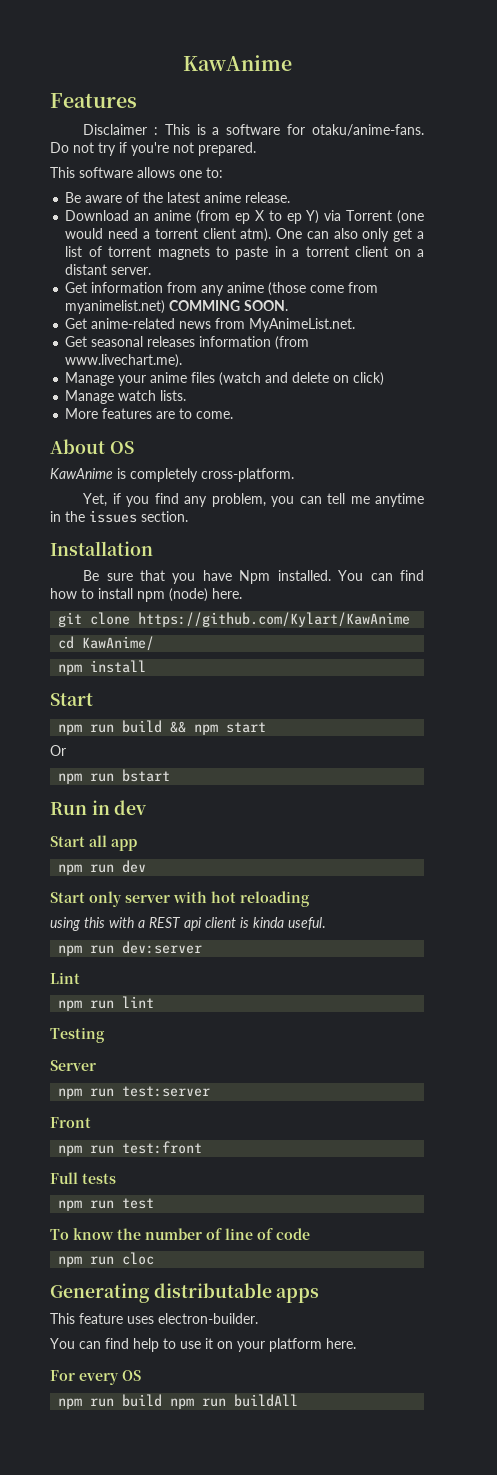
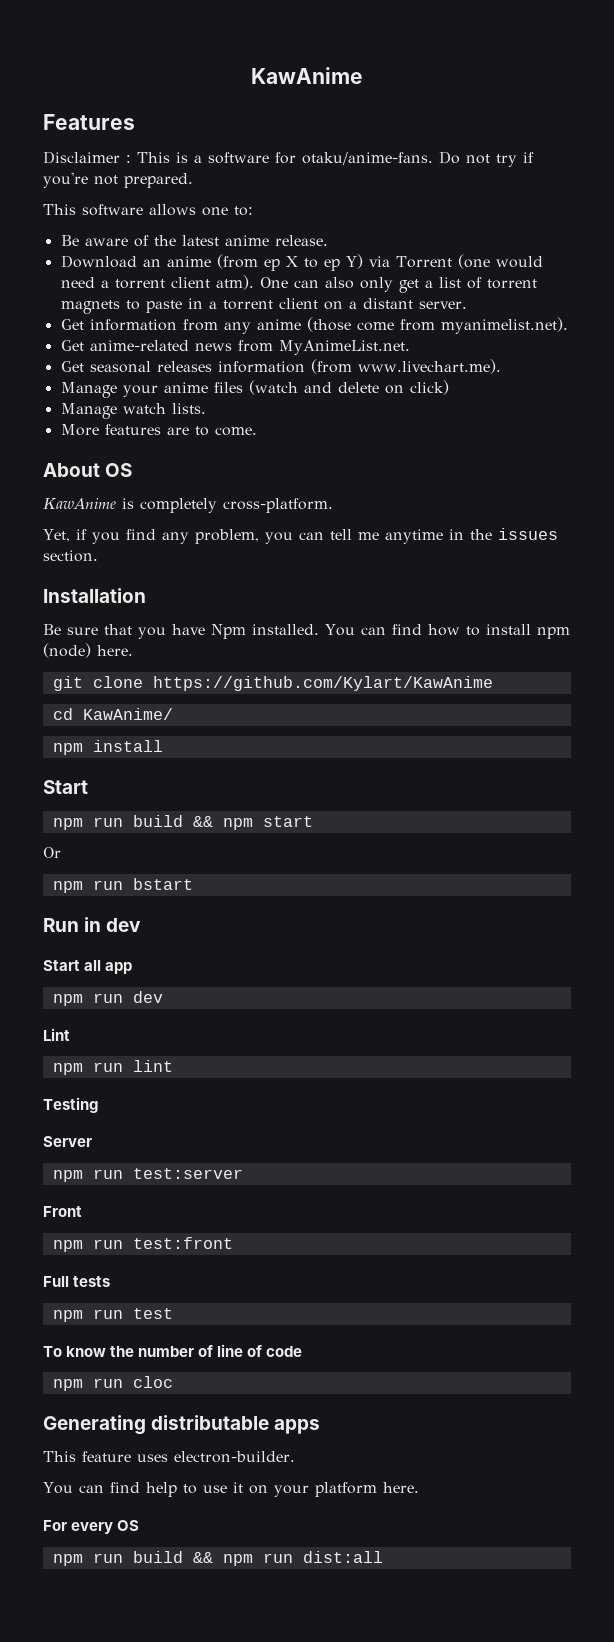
- Get information from any anime (those come from myanimelist.net) COMMING SOON.
+ Get information from any anime (those come from myanimelist.net).
- Start only server with hot reloading
- using this with a REST api client is kinda useful.
- npm run dev:server
- npm run build npm run buildAll
+ npm run build && npm run dist:all

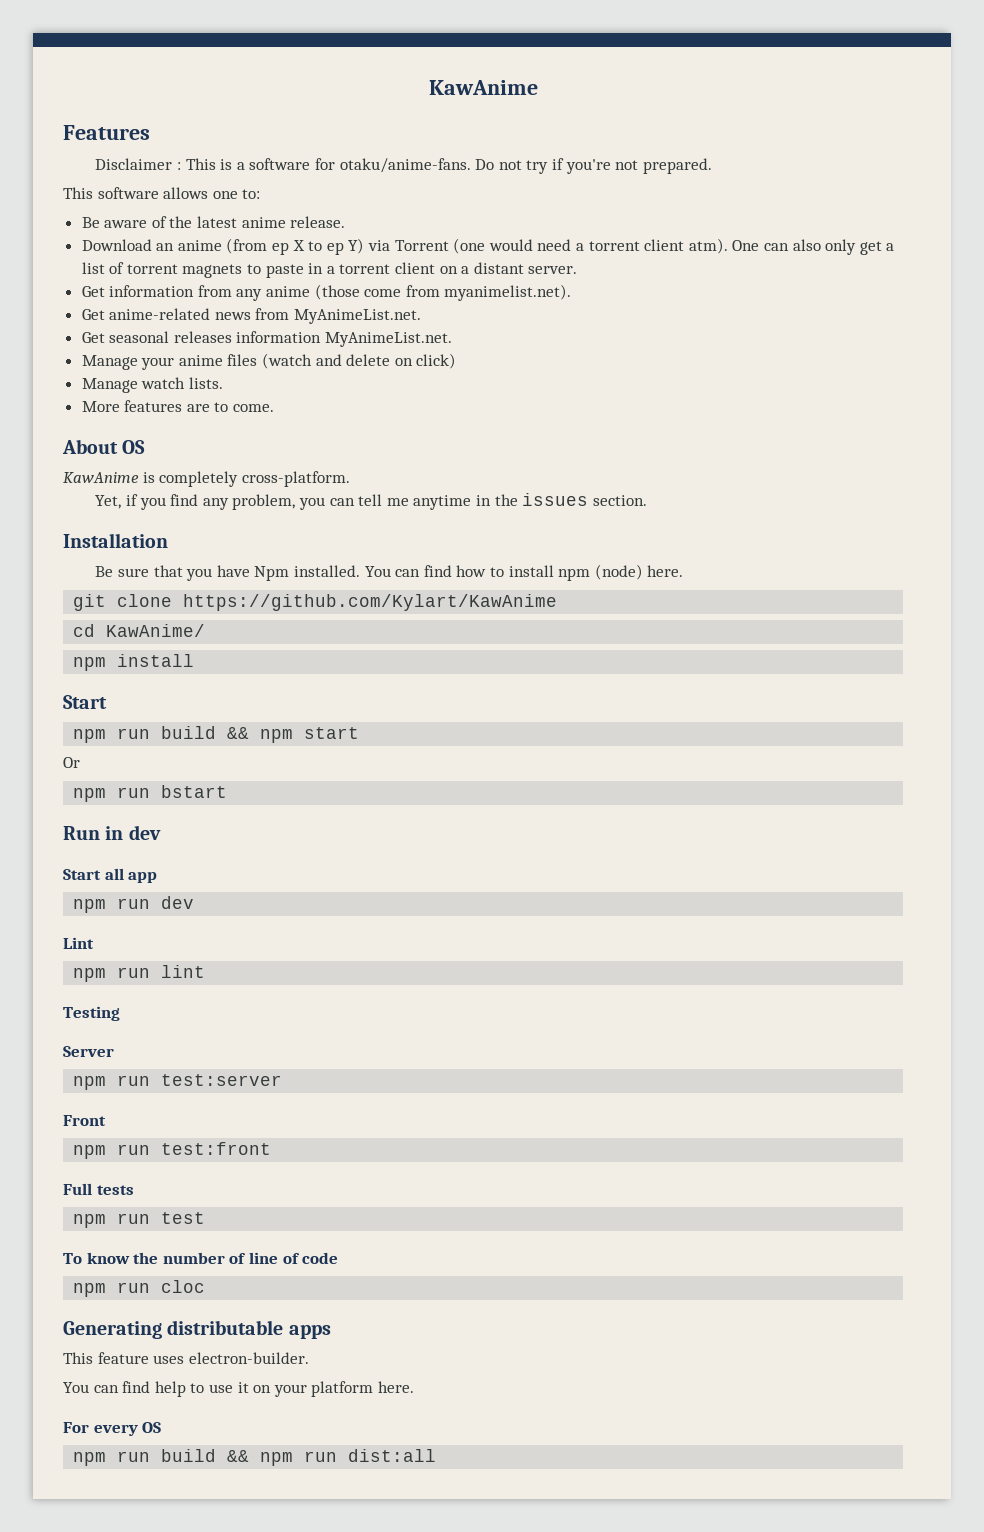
- Get seasonal releases information (from www.livechart.me).
+ Get seasonal releases information MyAnimeList.net.

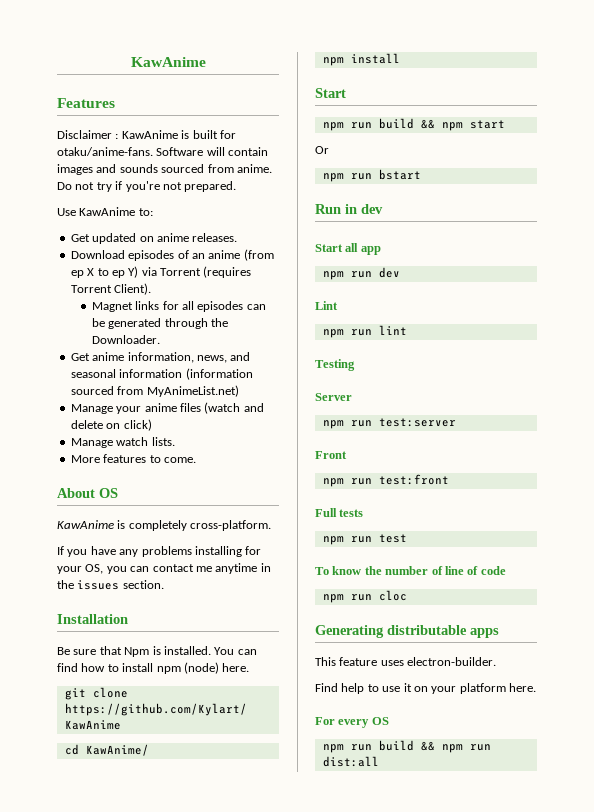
- Disclaimer : This is a software for otaku/anime-fans.
+ Disclaimer : KawAnime is built for otaku/anime-fans. Software will contain images and sounds sourced from anime.
- This software allows one to:
- Be aware of the latest anime release.
+ Use KawAnime to:
+ Get updated on anime releases.
- Download an anime (from ep X to ep Y) via Torrent (one would need a torrent client atm). One can also only get a list of torrent magnets to paste in a torrent client on a distant server.
- Get information from any anime (those come from myanimelist.net).
- Get anime-related news from MyAnimeList.net.
- Get seasonal releases information MyAnimeList.net.
+ Download episodes of an anime (from ep X to ep Y) via Torrent (requires Torrent Client).
+ Magnet links for all episodes can be generated through the Downloader.
+ Get anime information, news, and seasonal information (information sourced from MyAnimeList.net)
- More features are to come.
+ More features to come.
- Yet, if you find any problem, you can tell me anytime in the issues section.
+ If you have any problems installing for your OS, you can contact me anytime in the issues section.
- Be sure that you have Npm installed.
+ Be sure that Npm is installed.
- You can find help to use it on your platform here.
+ Find help to use it on your platform here.

